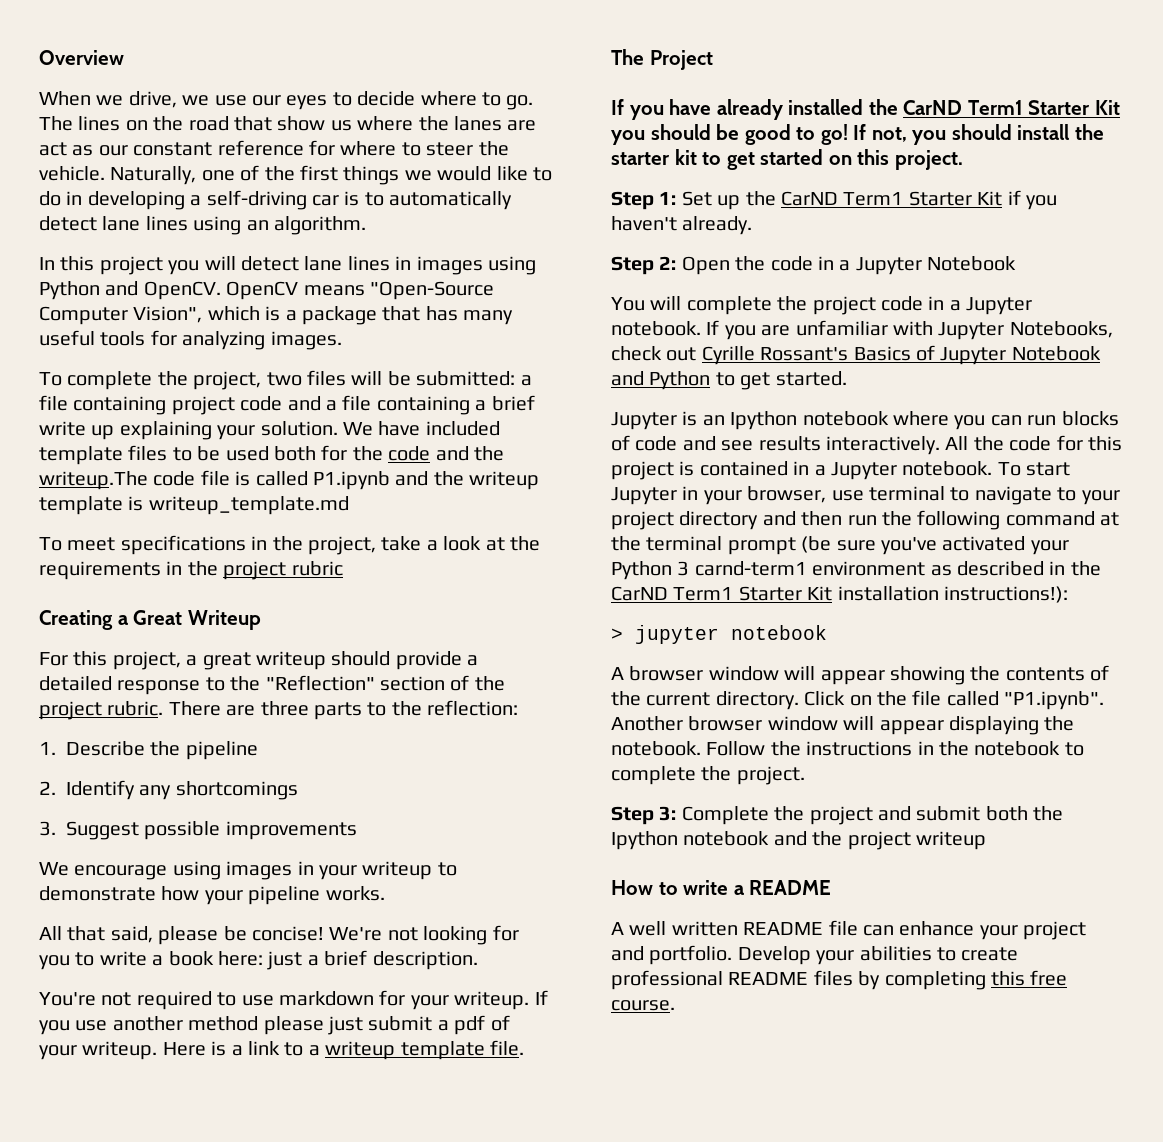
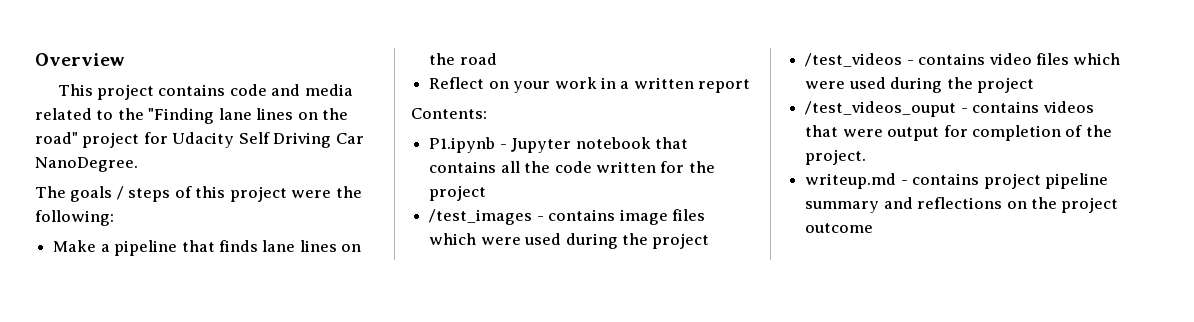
- When we drive, we use our eyes to decide where to go. The lines on the road that show us where the lanes are act as our constant reference for where to steer the vehicle. Naturally, one of the first things we would like to do in developing a self-driving car is to automatically detect lane lines using an algorithm.
- In this project you will detect lane lines in images using Python and OpenCV. OpenCV means "Open-Source Computer Vision", which is a package that has many useful tools for analyzing images.
- To complete the project, two files will be submitted: a file containing project code and a file containing a brief write up explaining your solution. We have included template files to be used both for the code and the writeup.The code file is called P1.ipynb and the writeup template is writeup_template.md
- To meet specifications in the project, take a look at the requirements in the project rubric
- Creating a Great Writeup
- For this project, a great writeup should provide a detailed response to the "Reflection" section of the project rubric. There are three parts to the reflection:
- 1. Describe the pipeline
- 2. Identify any shortcomings
- 3. Suggest possible improvements
- We encourage using images in your writeup to demonstrate how your pipeline works.
- All that said, please be concise! We're not looking for you to write a book here: just a brief description.
- You're not required to use markdown for your writeup. If you use another method please just submit a pdf of your writeup. Here is a link to a writeup template file.
- The Project
- If you have already installed the CarND Term1 Starter Kit you should be good to go! If not, you should install the starter kit to get started on this project.
- Step 1: Set up the CarND Term1 Starter Kit if you haven't already.
- Step 2: Open the code in a Jupyter Notebook
- You will complete the project code in a Jupyter notebook. If you are unfamiliar with Jupyter Notebooks, check out Cyrille Rossant's Basics of Jupyter Notebook and Python to get started.
- Jupyter is an Ipython notebook where you can run blocks of code and see results interactively. All the code for this project is contained in a Jupyter notebook. To start Jupyter in your browser, use terminal to navigate to your project directory and then run the following command at the terminal prompt (be sure you've activated your Python 3 carnd-term1 environment as described in the CarND Term1 Starter Kit installation instructions!):
- > jupyter notebook
- A browser window will appear showing the contents of the current directory. Click on the file called "P1.ipynb". Another browser window will appear displaying the notebook. Follow the instructions in the notebook to complete the project.
- Step 3: Complete the project and submit both the Ipython notebook and the project writeup
- How to write a README
- A well written README file can enhance your project and portfolio. Develop your abilities to create professional README files by completing this free course.
+ This project contains code and media related to the "Finding lane lines on the road" project for Udacity Self Driving Car NanoDegree.
+ The goals / steps of this project were the following:
+ Make a pipeline that finds lane lines on the road
+ Reflect on your work in a written report
+ Contents:
+ P1.ipynb - Jupyter notebook that contains all the code written for the project
+ /test_images - contains image files which were used during the project
+ /test_videos - contains video files which were used during the project
+ /test_videos_ouput - contains videos that were output for completion of the project.
+ writeup.md - contains project pipeline summary and reflections on the project outcome

